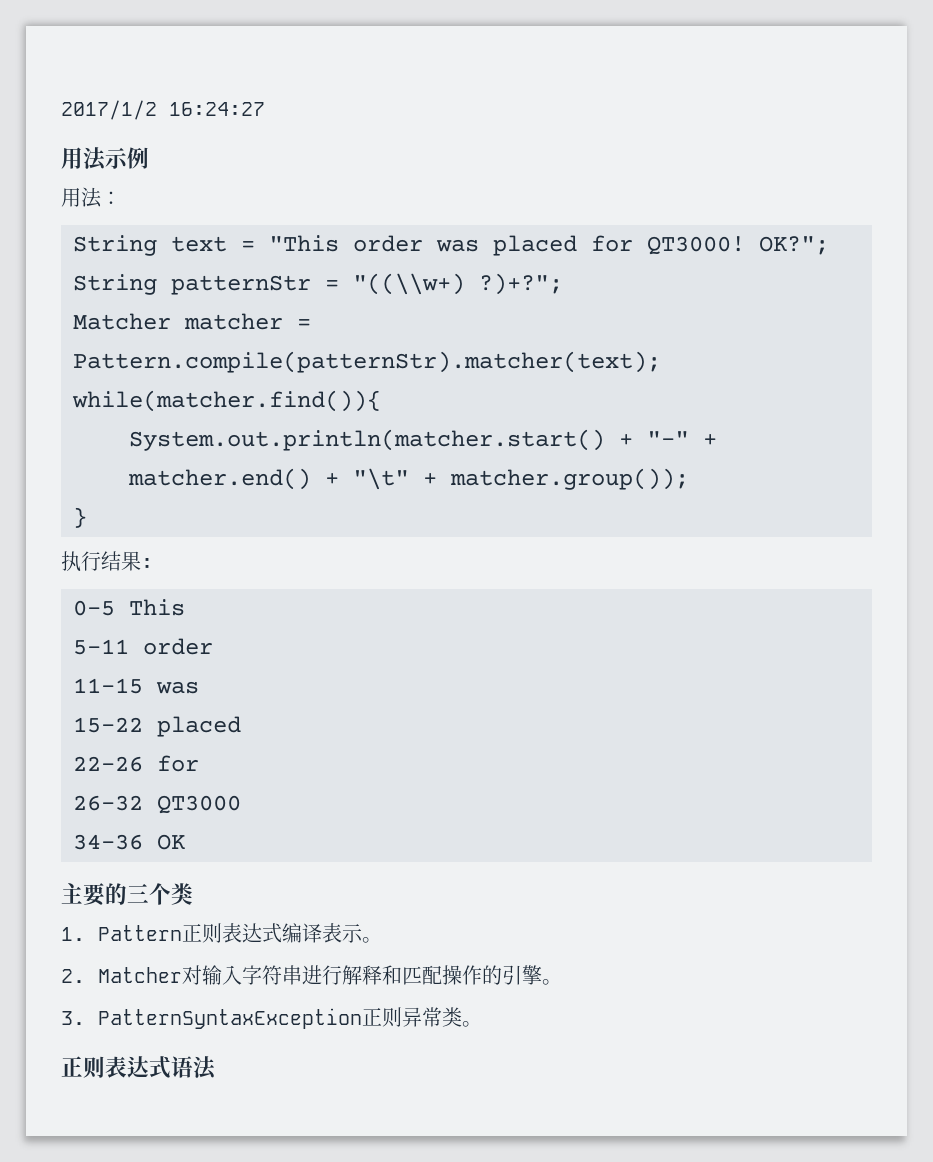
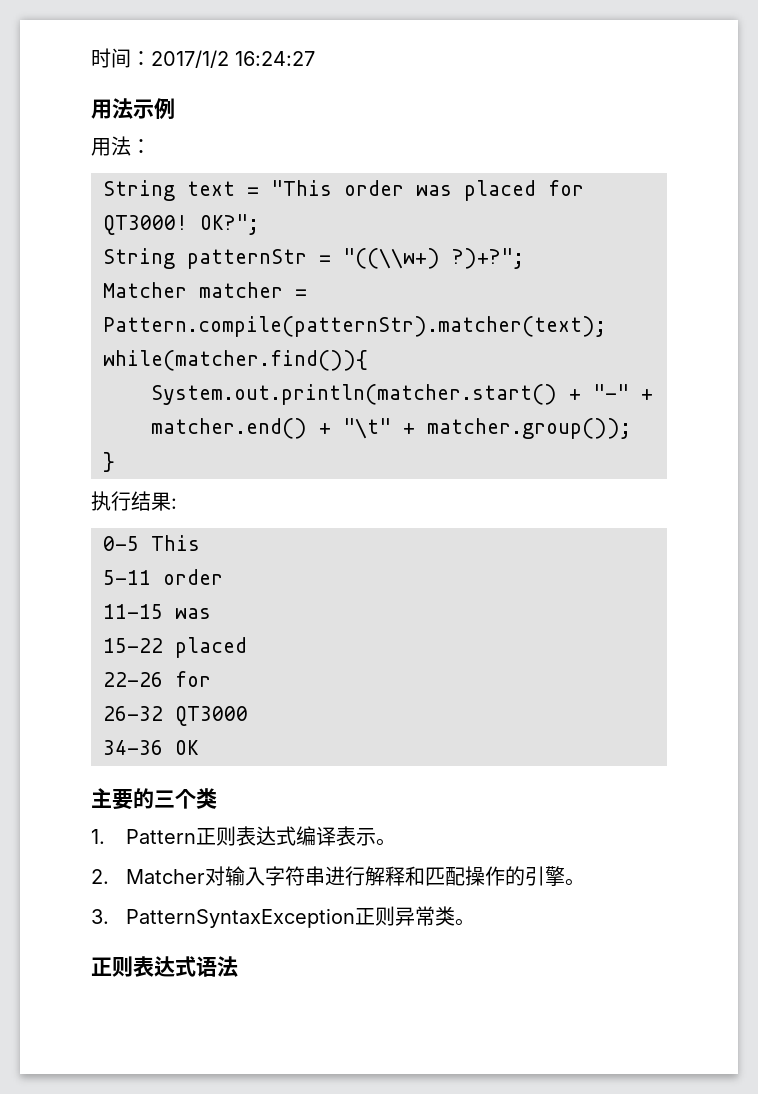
- 2017/1/2 16:24:27
+ 时间：2017/1/2 16:24:27

